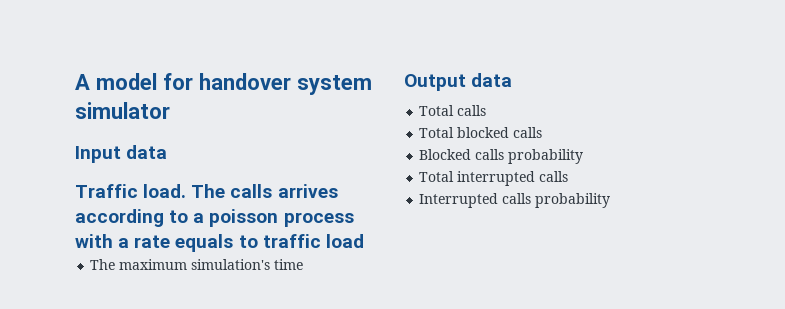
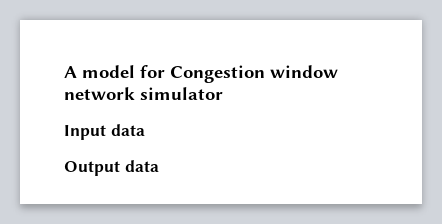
- A model for handover system simulator
+ A model for Congestion window network simulator
- Traffic load. The calls arrives according to a poisson process with a rate equals to traffic load
- The maximum simulation's time
  Output data
- Total calls
- Total blocked calls
- Blocked calls probability
- Total interrupted calls
- Interrupted calls probability

